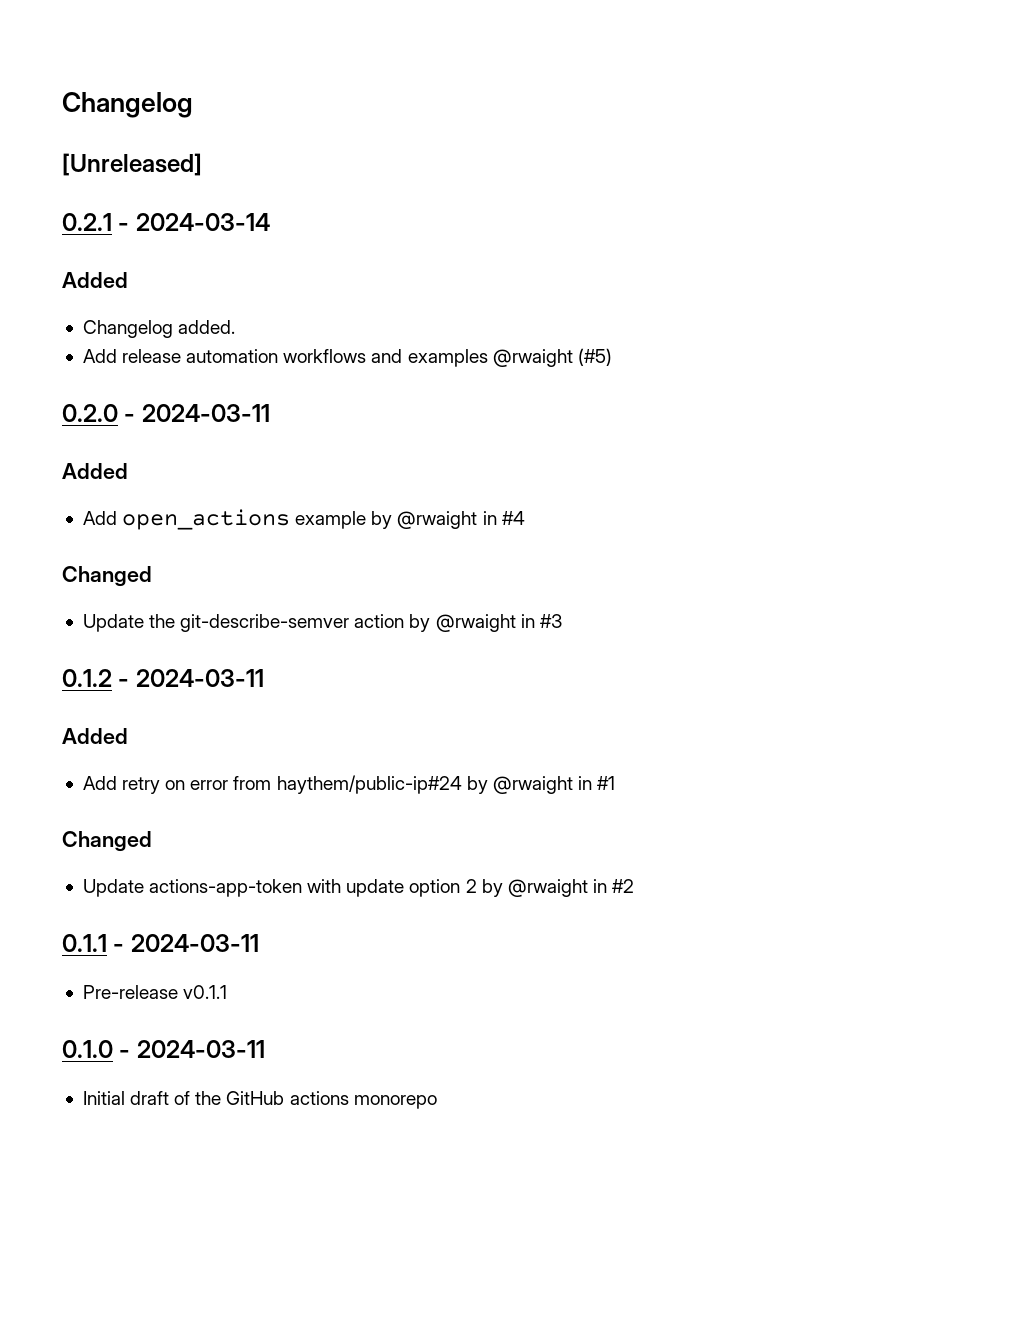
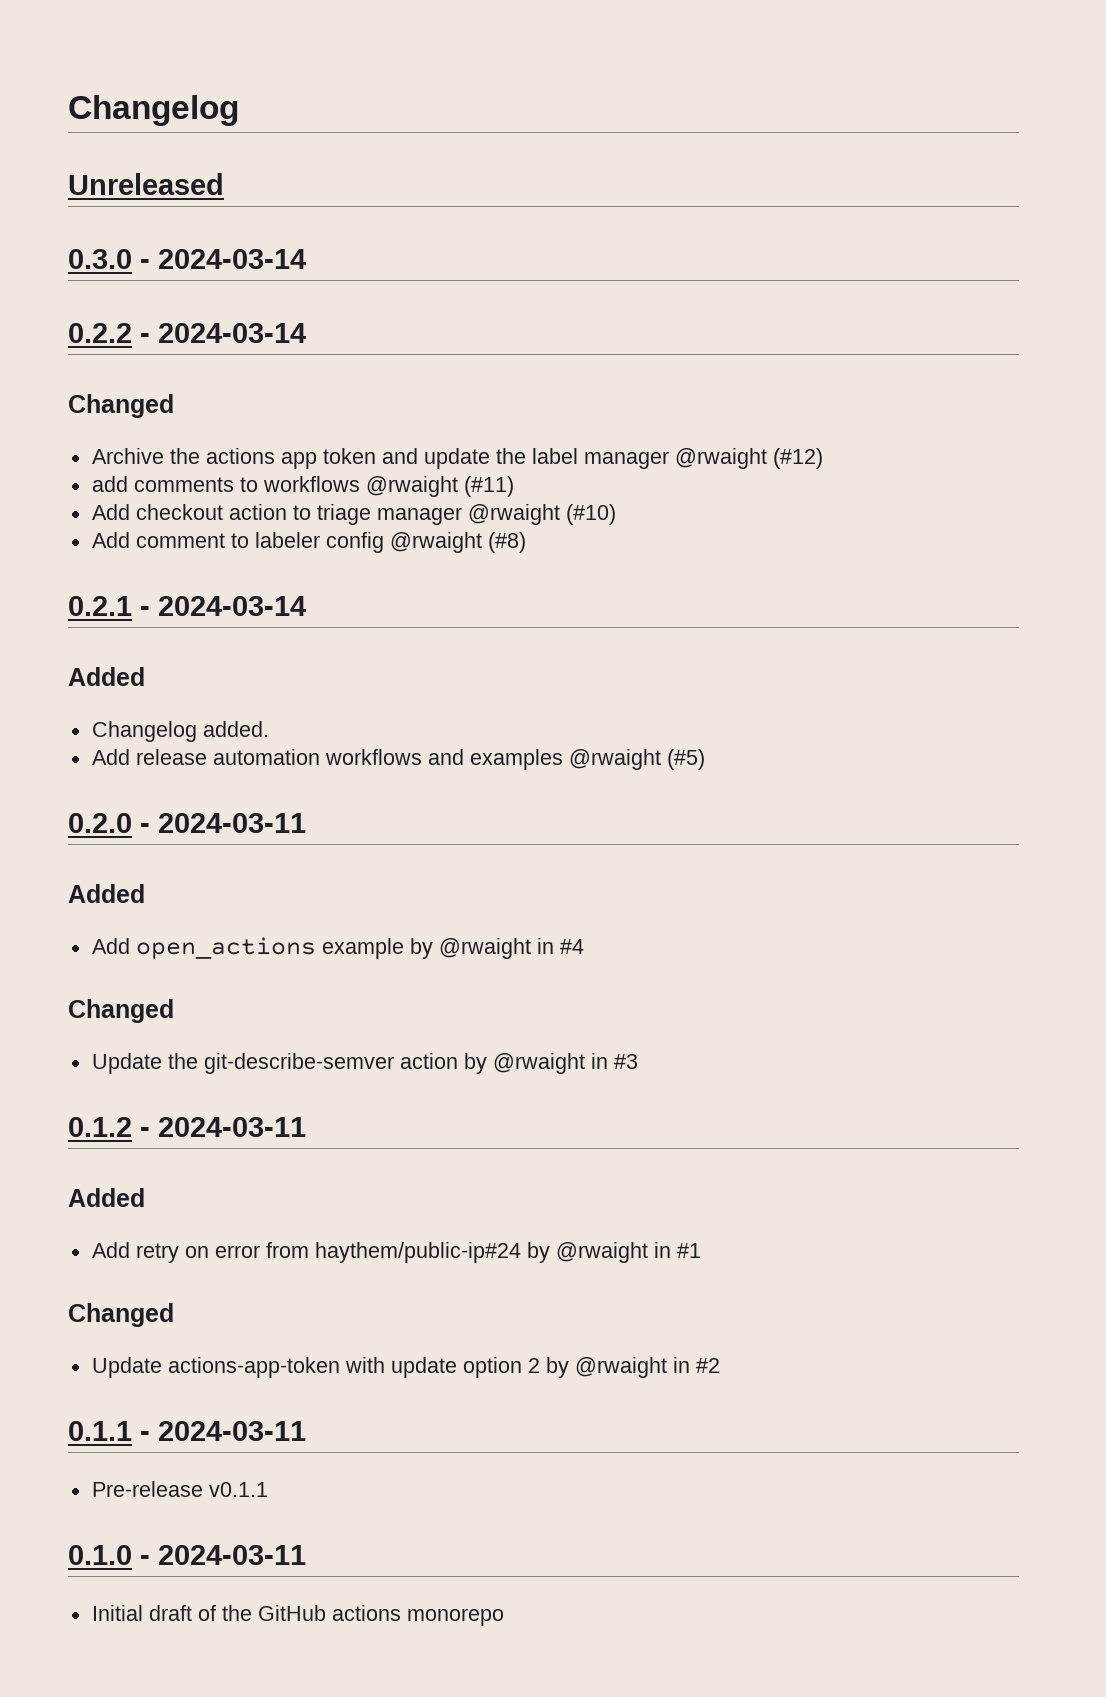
- [Unreleased]
+ Unreleased
+ 0.3.0 - 2024-03-14
+ 0.2.2 - 2024-03-14
+ Changed
+ Archive the actions app token and update the label manager @rwaight (#12)
+ add comments to workflows @rwaight (#11)
+ Add checkout action to triage manager @rwaight (#10)
+ Add comment to labeler config @rwaight (#8)

